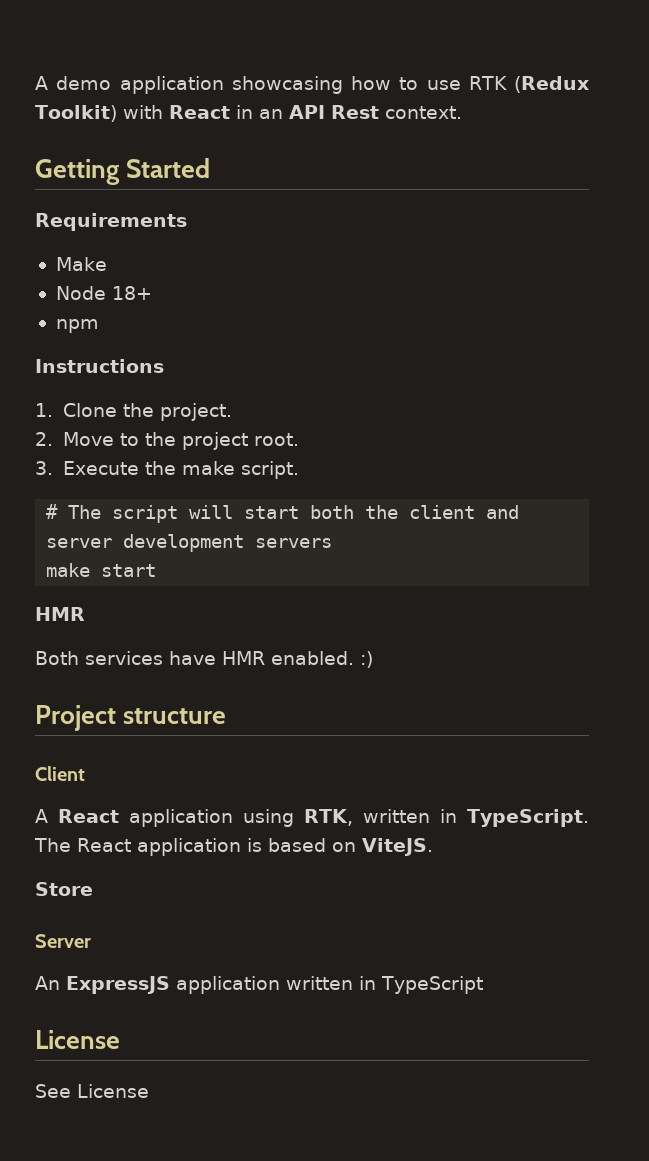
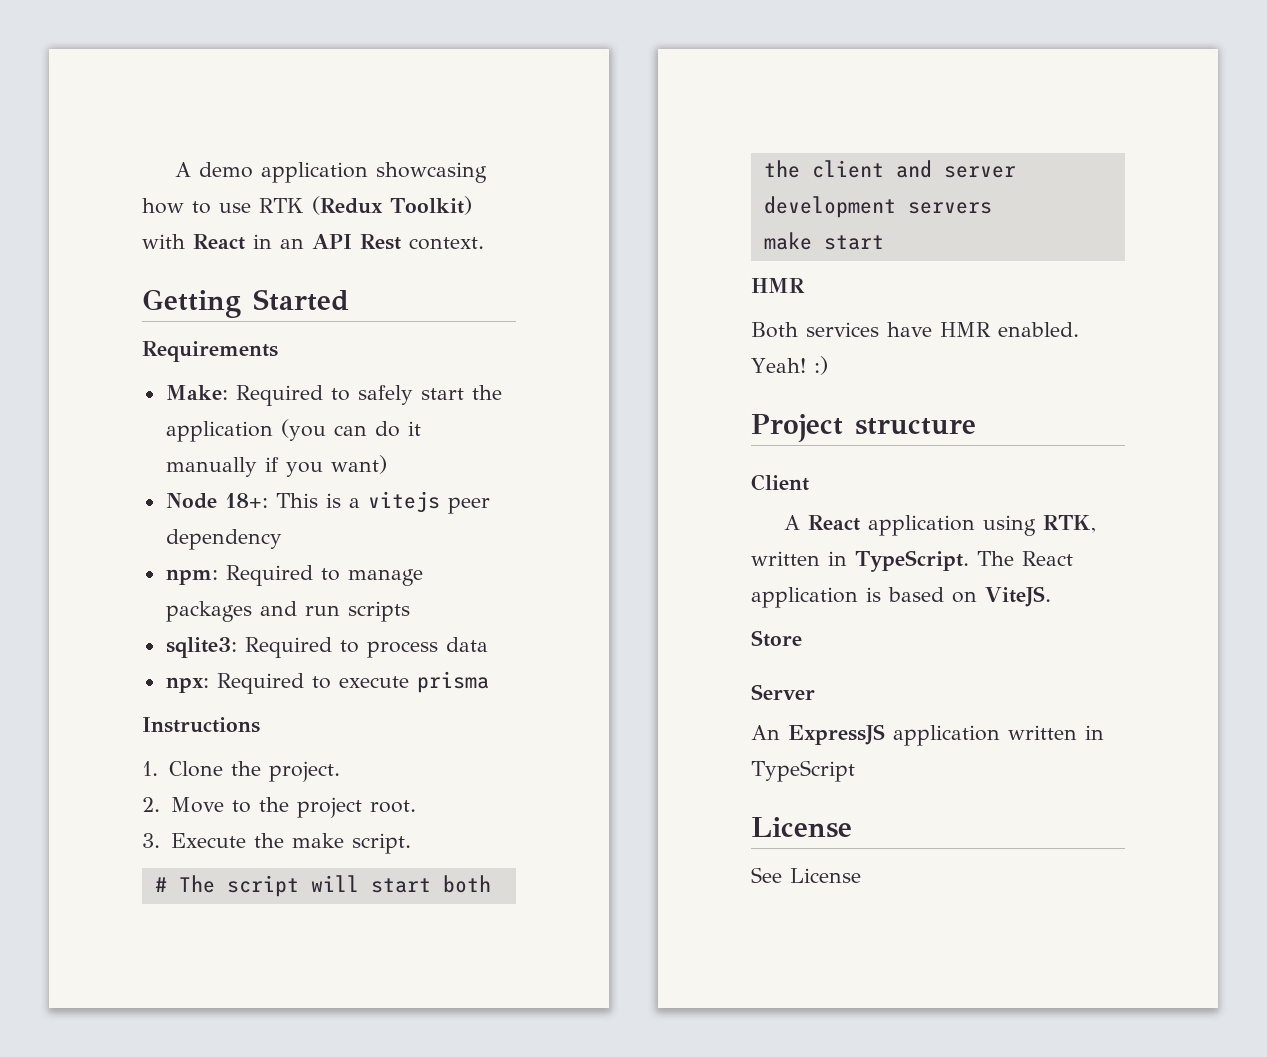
- Make
- Node 18+
- npm
+ Make: Required to safely start the application (you can do it manually if you want)
+ Node 18+: This is a vitejs peer dependency
+ npm: Required to manage packages and run scripts
+ sqlite3: Required to process data
+ npx: Required to execute prisma
- Both services have HMR enabled. :)
+ Both services have HMR enabled. Yeah! :)

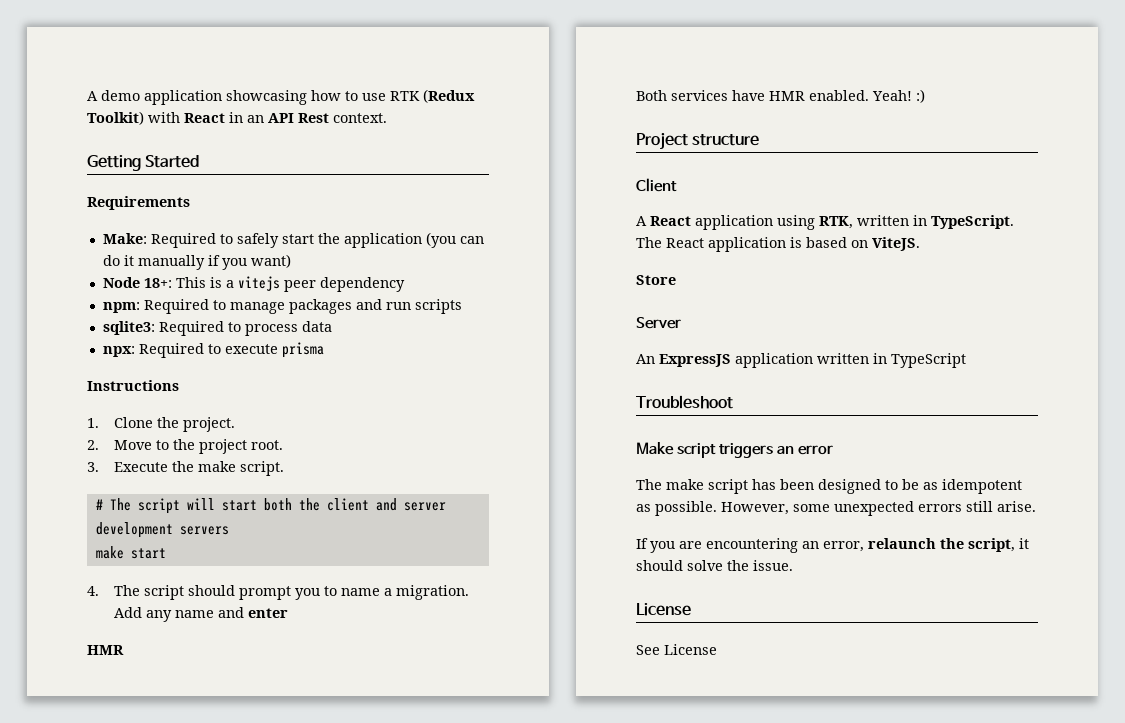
+ 4. The script should prompt you to name a migration. Add any name and enter
+ Troubleshoot
+ Make script triggers an error
+ The make script has been designed to be as idempotent as possible. However, some unexpected errors still arise.
+ If you are encountering an error, relaunch the script, it should solve the issue.

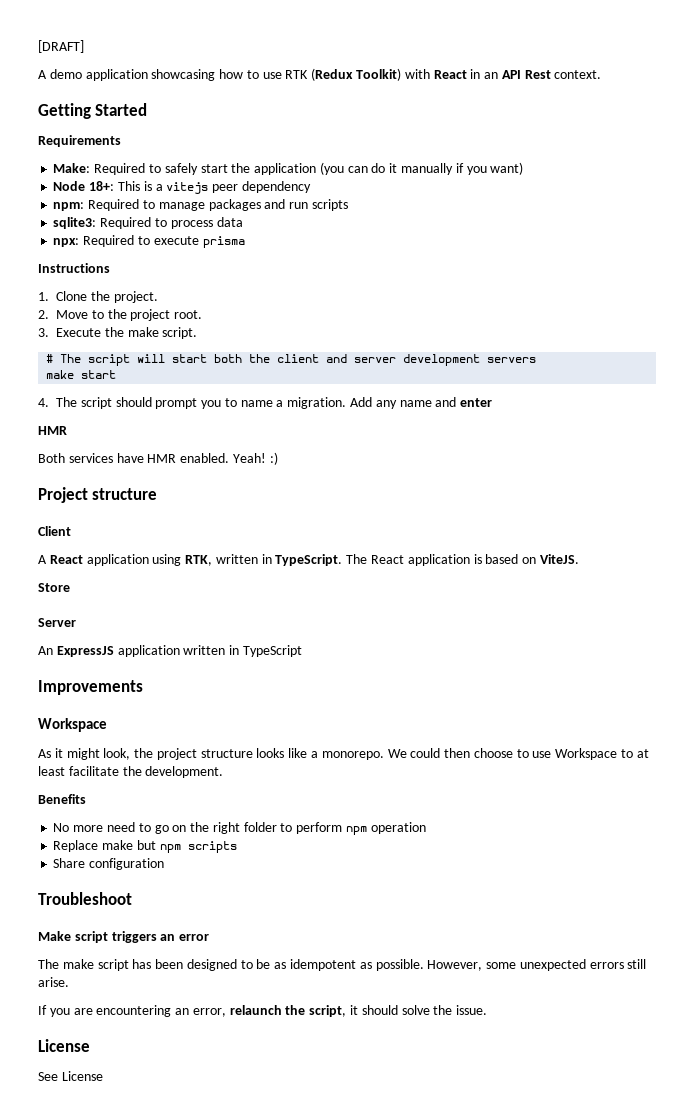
+ [DRAFT]
+ Improvements
+ Workspace
+ As it might look, the project structure looks like a monorepo. We could then choose to use Workspace to at least facilitate the development.
+ Benefits
+ No more need to go on the right folder to perform npm operation
+ Replace make but npm scripts
+ Share configuration

